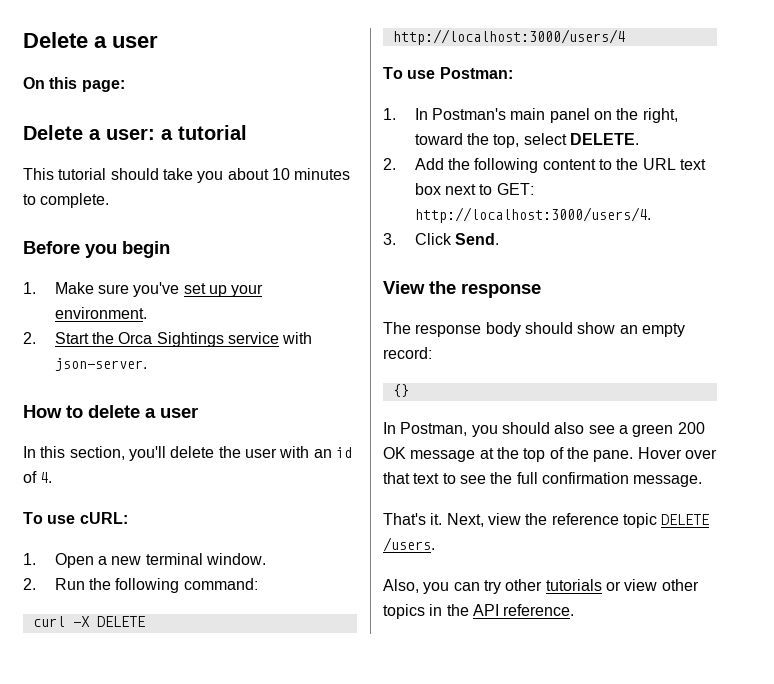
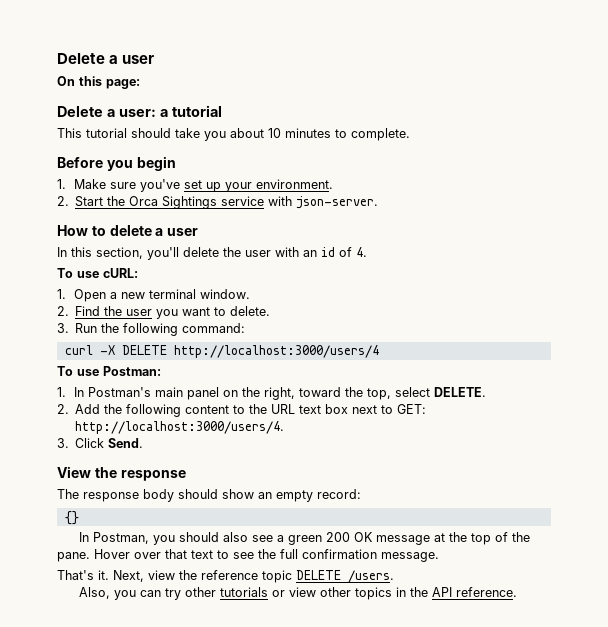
- 2. Run the following command:
+ 2. Find the user you want to delete.
+ 3. Run the following command:

